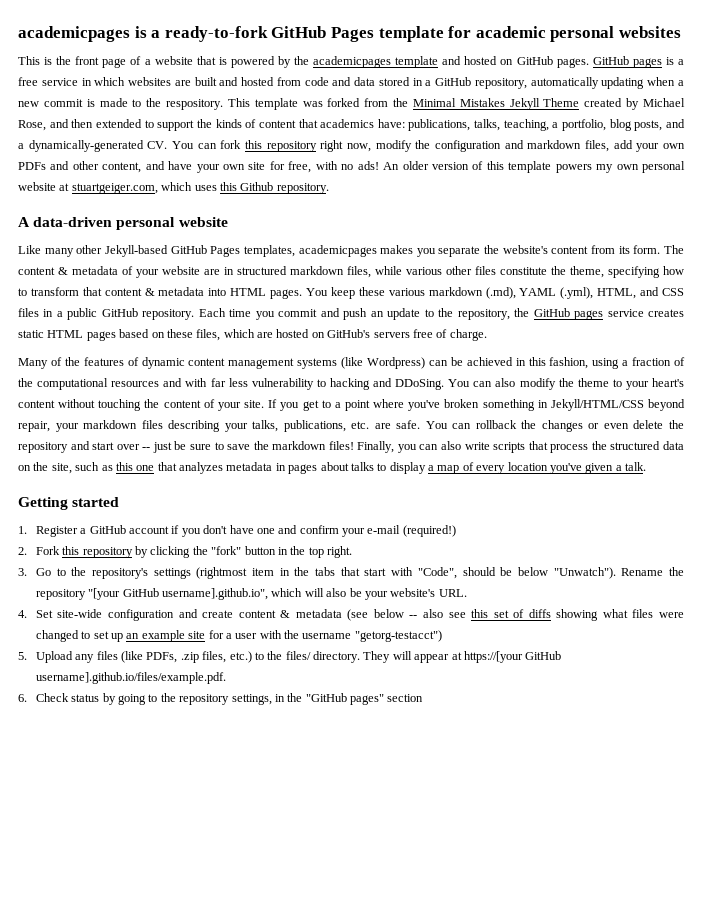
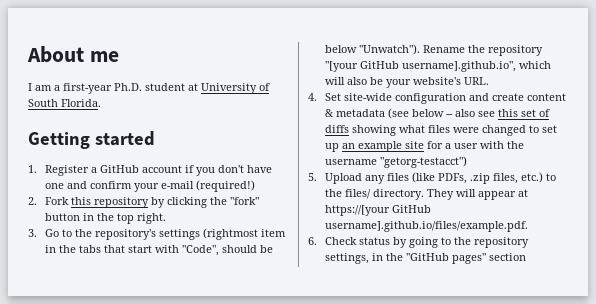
- academicpages is a ready-to-fork GitHub Pages template for academic personal websites
- This is the front page of a website that is powered by the academicpages template and hosted on GitHub pages. GitHub pages is a free service in which websites are built and hosted from code and data stored in a GitHub repository, automatically updating when a new commit is made to the respository. This template was forked from the Minimal Mistakes Jekyll Theme created by Michael Rose, and then extended to support the kinds of content that academics have: publications, talks, teaching, a portfolio, blog posts, and a dynamically-generated CV. You can fork this repository right now, modify the configuration and markdown files, add your own PDFs and other content, and have your own site for free, with no ads! An older version of this template powers my own personal website at stuartgeiger.com, which uses this Github repository.
- A data-driven personal website
- Like many other Jekyll-based GitHub Pages templates, academicpages makes you separate the website's content from its form. The content & metadata of your website are in structured markdown files, while various other files constitute the theme, specifying how to transform that content & metadata into HTML pages. You keep these various markdown (.md), YAML (.yml), HTML, and CSS files in a public GitHub repository. Each time you commit and push an update to the repository, the GitHub pages service creates static HTML pages based on these files, which are hosted on GitHub's servers free of charge.
- Many of the features of dynamic content management systems (like Wordpress) can be achieved in this fashion, using a fraction of the computational resources and with far less vulnerability to hacking and DDoSing. You can also modify the theme to your heart's content without touching the content of your site. If you get to a point where you've broken something in Jekyll/HTML/CSS beyond repair, your markdown files describing your talks, publications, etc. are safe. You can rollback the changes or even delete the repository and start over -- just be sure to save the markdown files! Finally, you can also write scripts that process the structured data on the site, such as this one that analyzes metadata in pages about talks to display a map of every location you've given a talk.
+ About me
+ I am a first-year Ph.D. student at University of South Florida.

